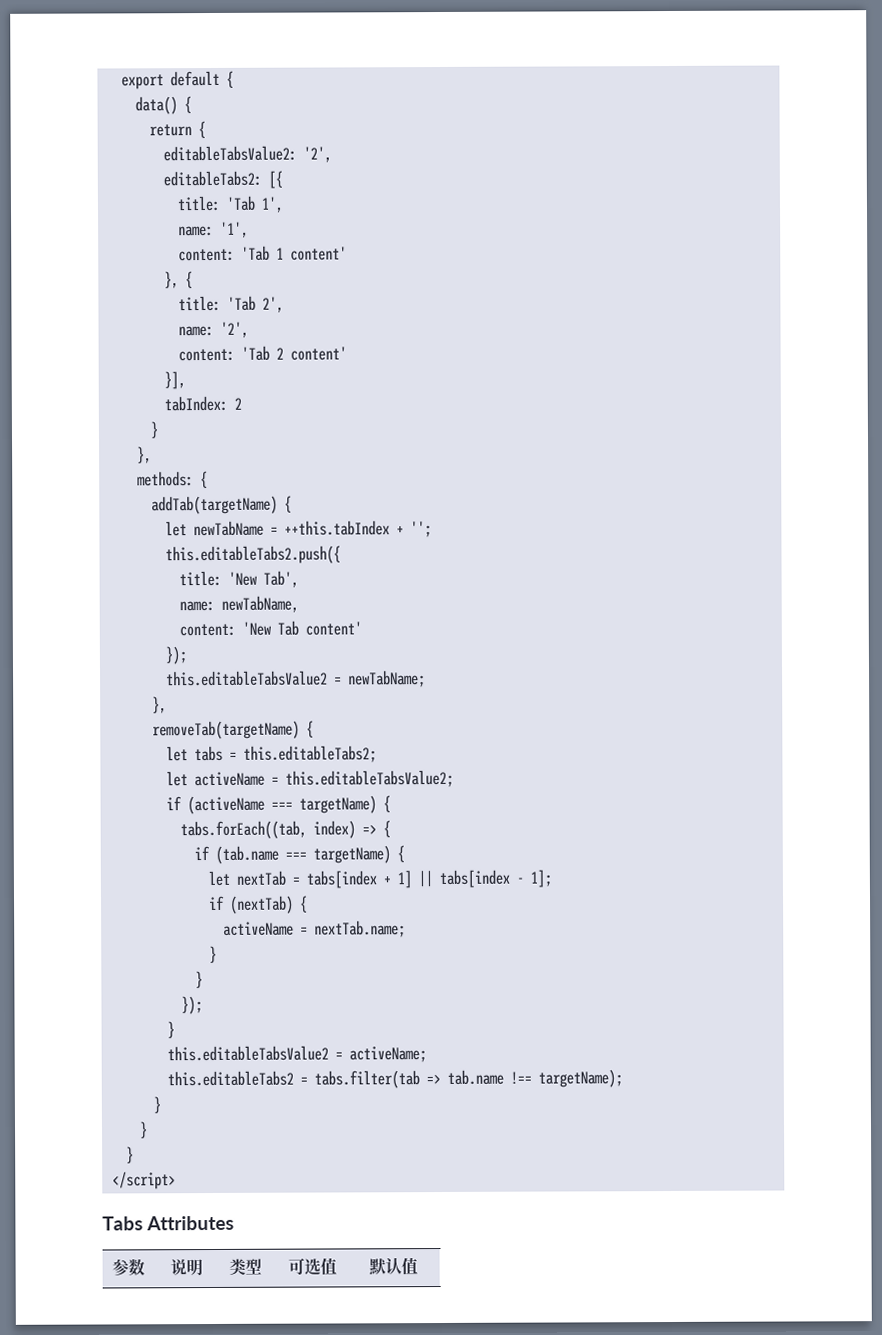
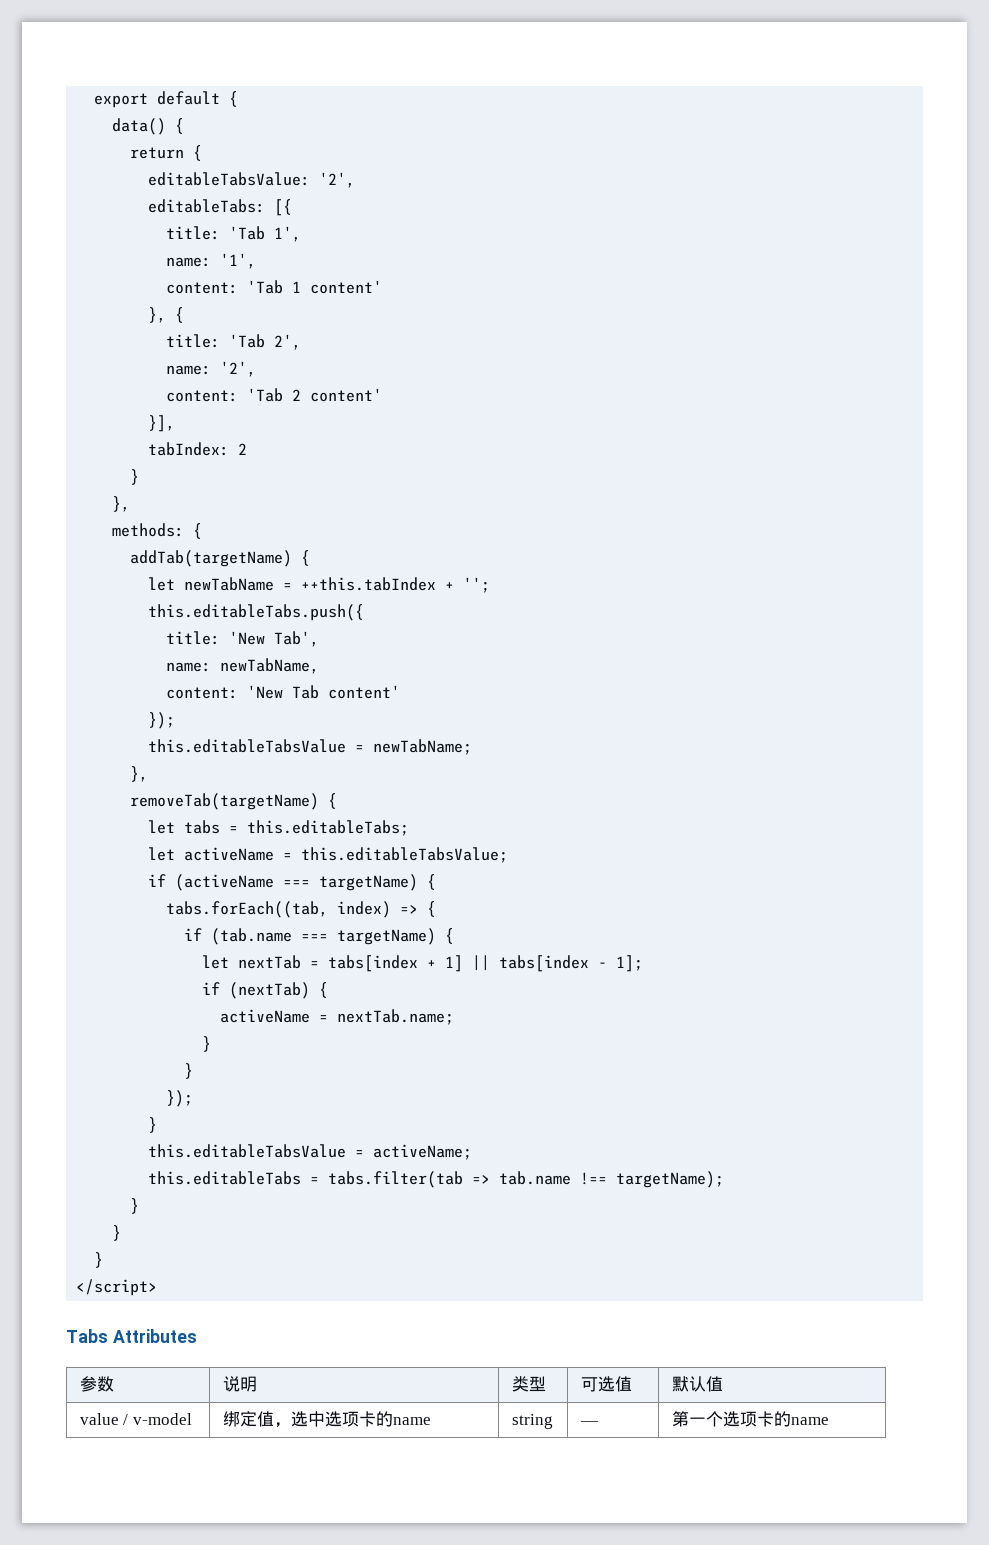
- editableTabsValue2: '2',
- editableTabs2: [{
+ editableTabsValue: '2',
+ editableTabs: [{
- this.editableTabs2.push({
+ this.editableTabs.push({
- this.editableTabsValue2 = newTabName;
+ this.editableTabsValue = newTabName;
- let tabs = this.editableTabs2;
+ let tabs = this.editableTabs;
- let activeName = this.editableTabsValue2;
+ let activeName = this.editableTabsValue;
- this.editableTabsValue2 = activeName;
+ this.editableTabsValue = activeName;
- this.editableTabs2 = tabs.filter(tab => tab.name !== targetName);
+ this.editableTabs = tabs.filter(tab => tab.name !== targetName);
+ value / v-model | 绑定值，选中选项卡的name | string | — | 第一个选项卡的name

